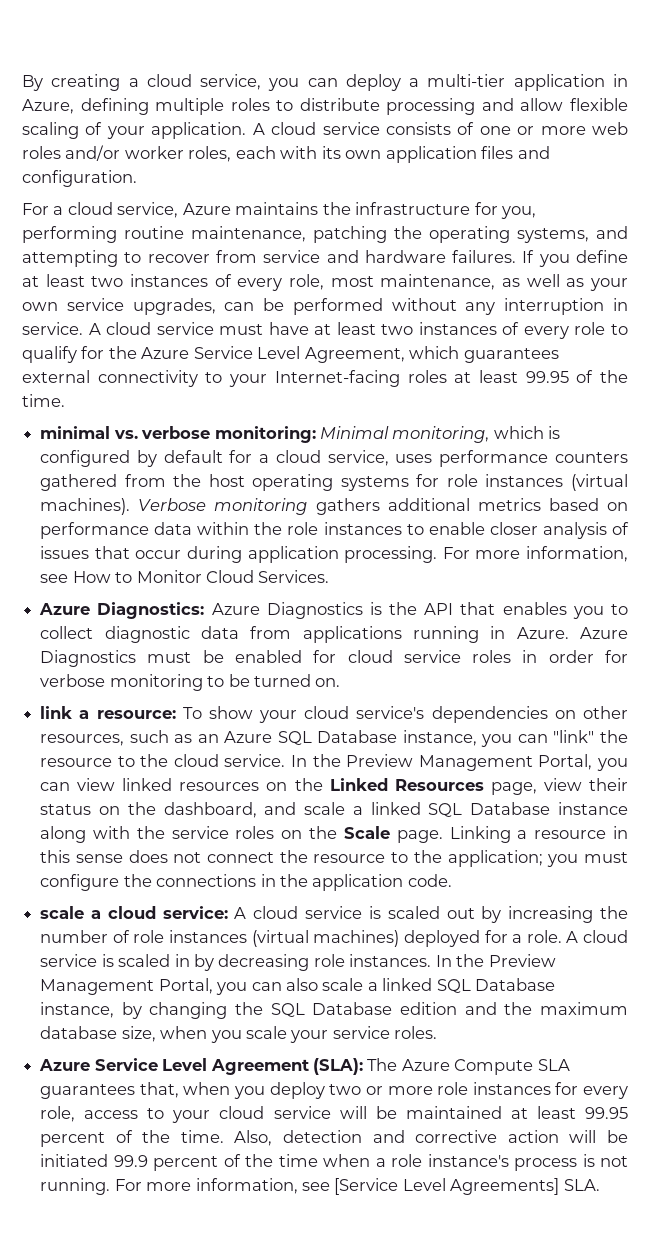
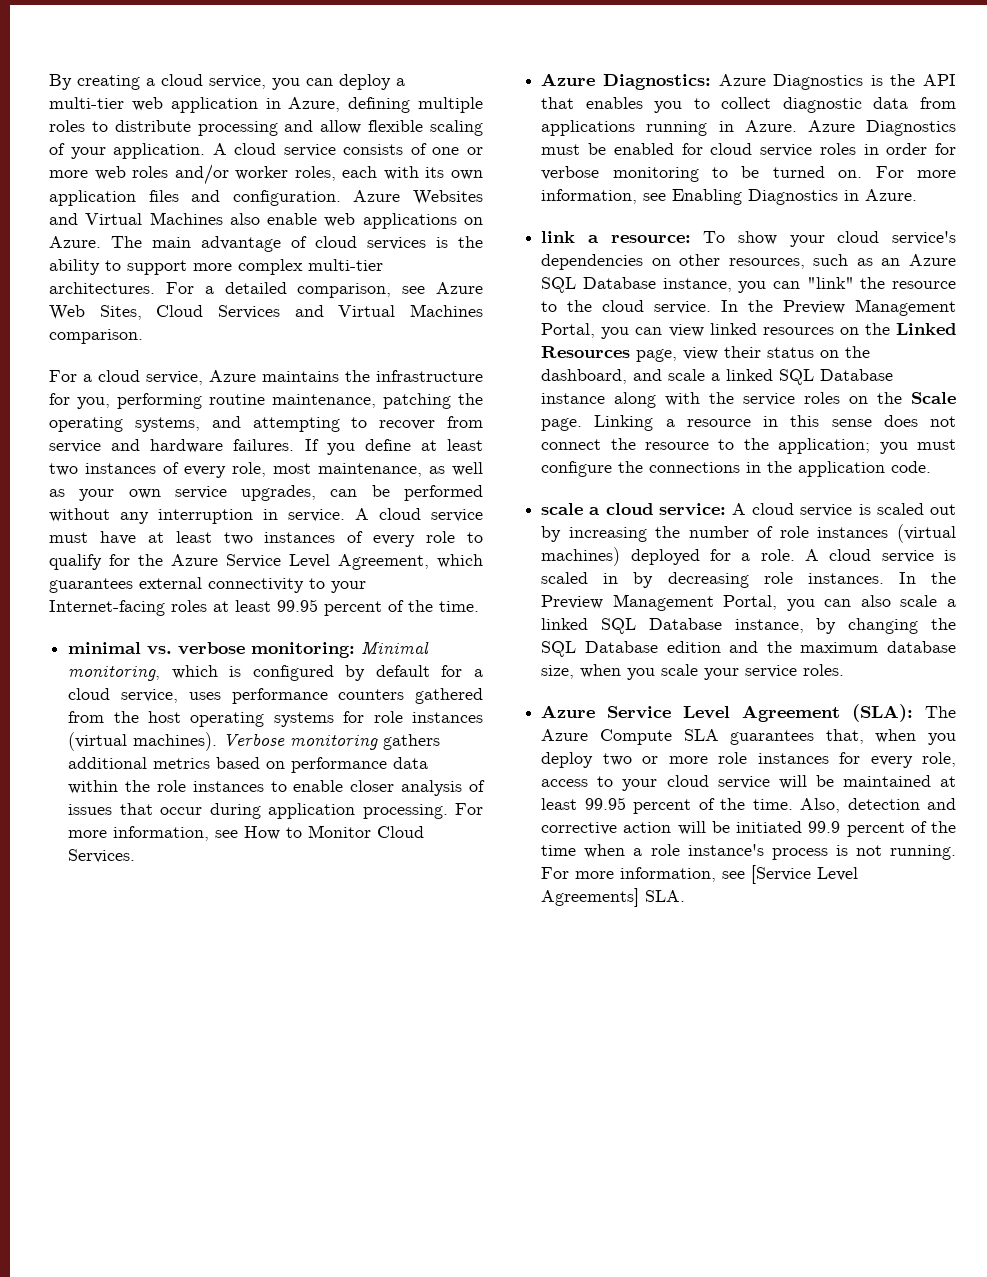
- By creating a cloud service, you can deploy a multi-tier application in Azure, defining multiple roles to distribute processing and allow flexible scaling of your application.
+ By creating a cloud service, you can deploy a multi-tier web application in Azure, defining multiple roles to distribute processing and allow flexible scaling of your application.
+ Azure Websites and Virtual Machines also enable web applications on Azure. The main advantage of cloud services is the ability to support more complex multi-tier architectures. For a detailed comparison, see Azure Web Sites, Cloud Services and Virtual Machines comparison.
- A cloud service must have at least two instances of every role to qualify for the Azure Service Level Agreement, which guarantees external connectivity to your Internet-facing roles at least 99.95 of the time.
+ A cloud service must have at least two instances of every role to qualify for the Azure Service Level Agreement, which guarantees external connectivity to your Internet-facing roles at least 99.95 percent of the time.
+ For more information, see Enabling Diagnostics in Azure.

